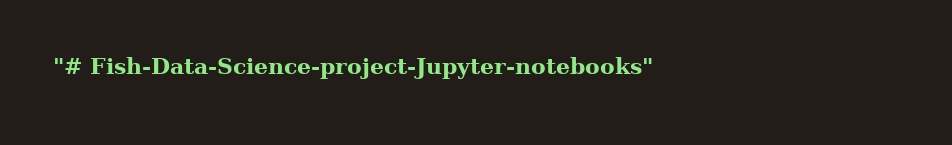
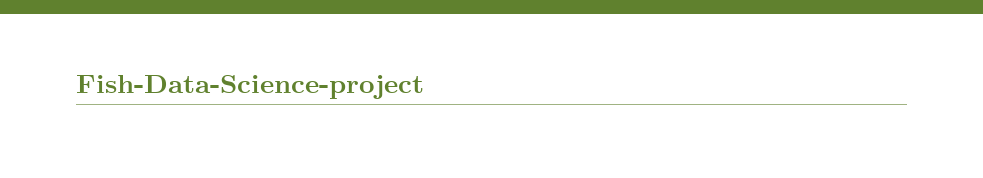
- "# Fish-Data-Science-project-Jupyter-notebooks"
+ Fish-Data-Science-project

